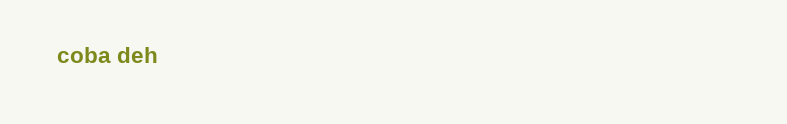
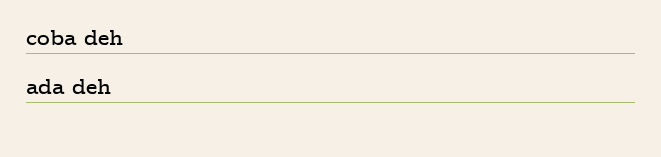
+ ada deh

